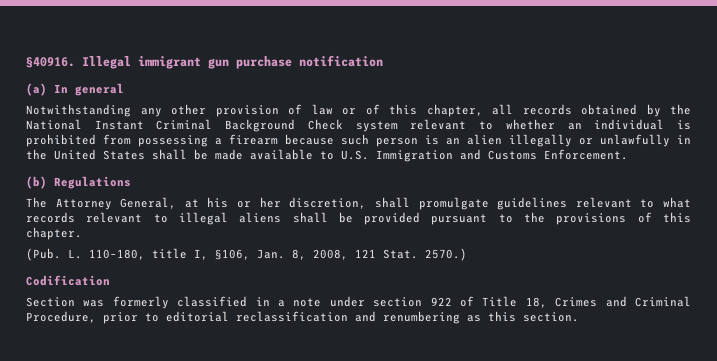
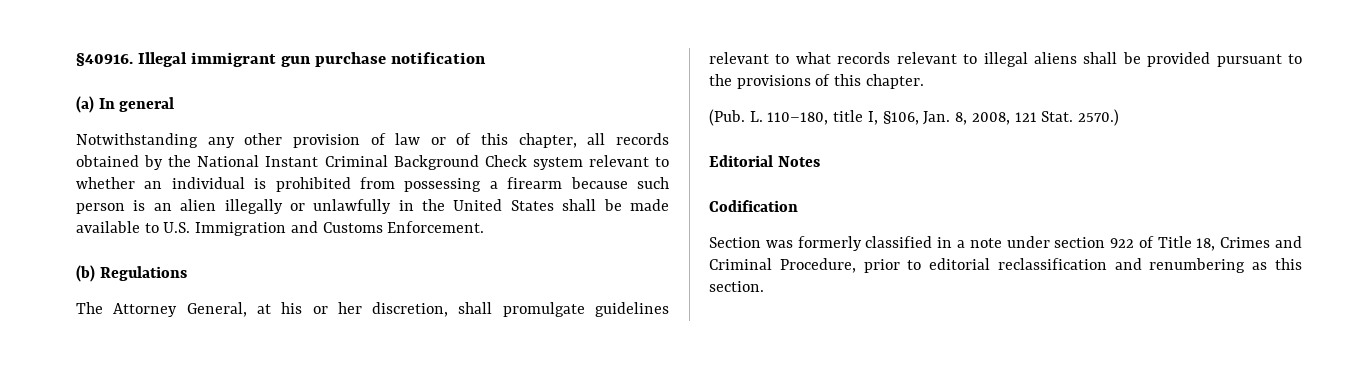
+ Editorial Notes

